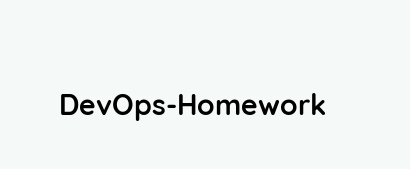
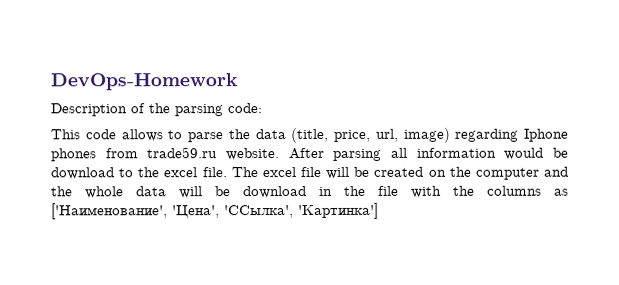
+ Description of the parsing code:
+ This code allows to parse the data (title, price, url, image) regarding Iphone phones from trade59.ru website. After parsing all information would be download to the excel file. The excel file will be created on the computer and the whole data will be download in the file with the columns as ['Наименование', 'Цена', 'ССылка', 'Картинка']

